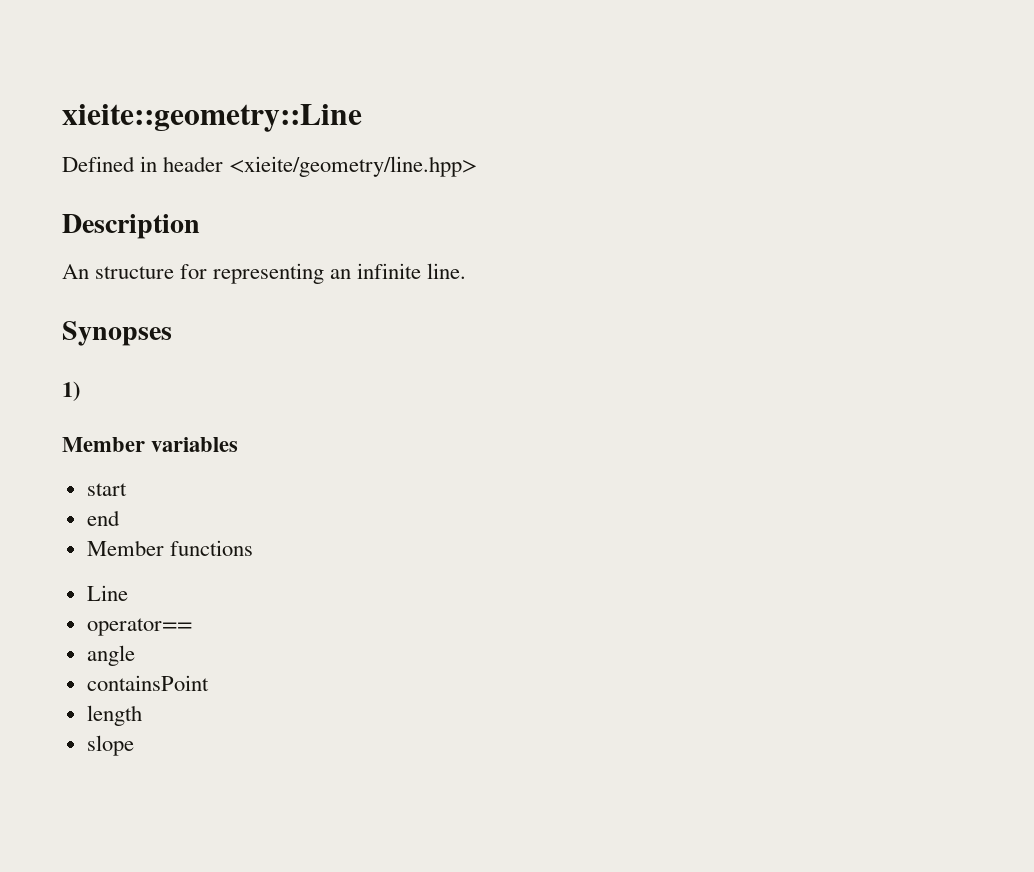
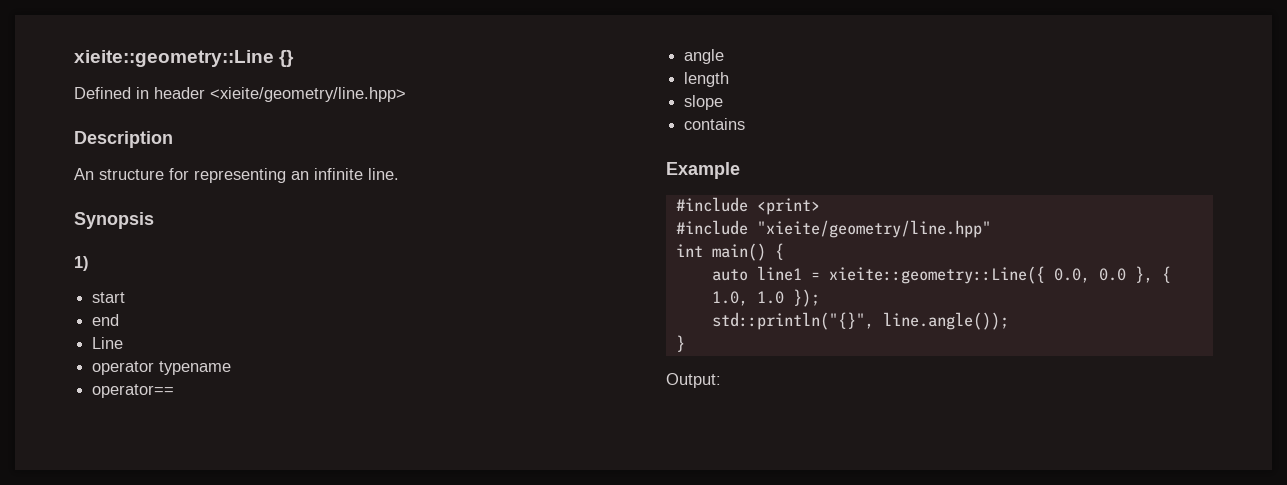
- xieite::geometry::Line
+ xieite::geometry::Line {}
- Synopses
+ Synopsis
- Member variables
- Member functions
  Line
+ operator typename
- containsPoint
+ contains
+ Example
+ #include <print>
+ #include "xieite/geometry/line.hpp"
+ int main() {
+ auto line1 = xieite::geometry::Line({ 0.0, 0.0 }, { 1.0, 1.0 });
+ std::println("{}", line.angle());
+ }
+ Output:

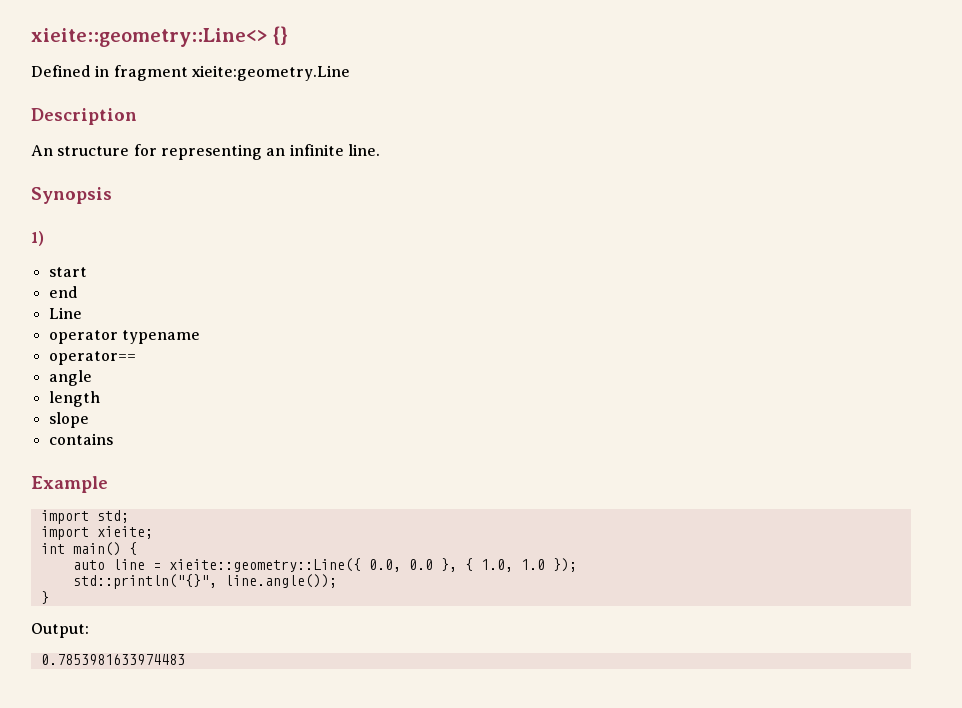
- xieite::geometry::Line {}
+ xieite::geometry::Line<> {}
- Defined in header <xieite/geometry/line.hpp>
+ Defined in fragment xieite:geometry.Line
- #include <print>
- #include "xieite/geometry/line.hpp"
+ import std;
+ import xieite;
- auto line1 = xieite::geometry::Line({ 0.0, 0.0 }, { 1.0, 1.0 });
+ auto line = xieite::geometry::Line({ 0.0, 0.0 }, { 1.0, 1.0 });
+ 0.7853981633974483

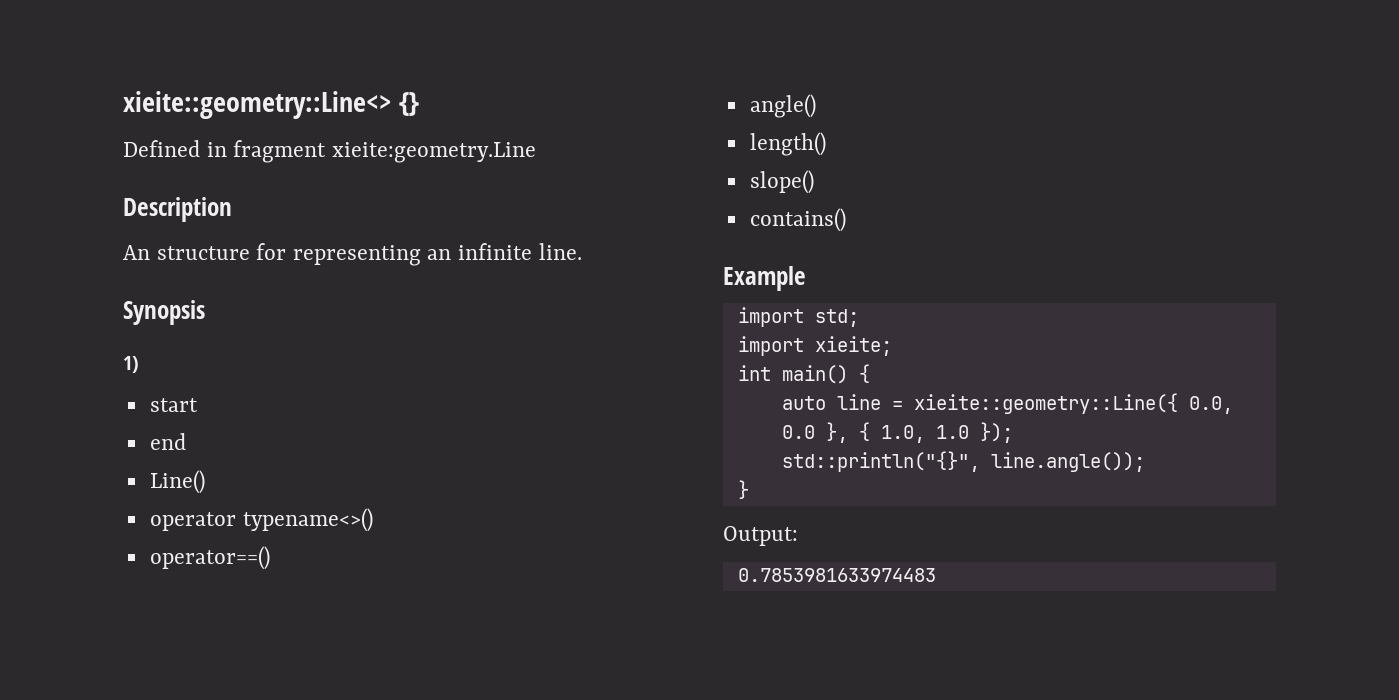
- Line
+ Line()
- operator typename
- operator==
- angle
- length
- slope
- contains
+ operator typename<>()
+ operator==()
+ angle()
+ length()
+ slope()
+ contains()

